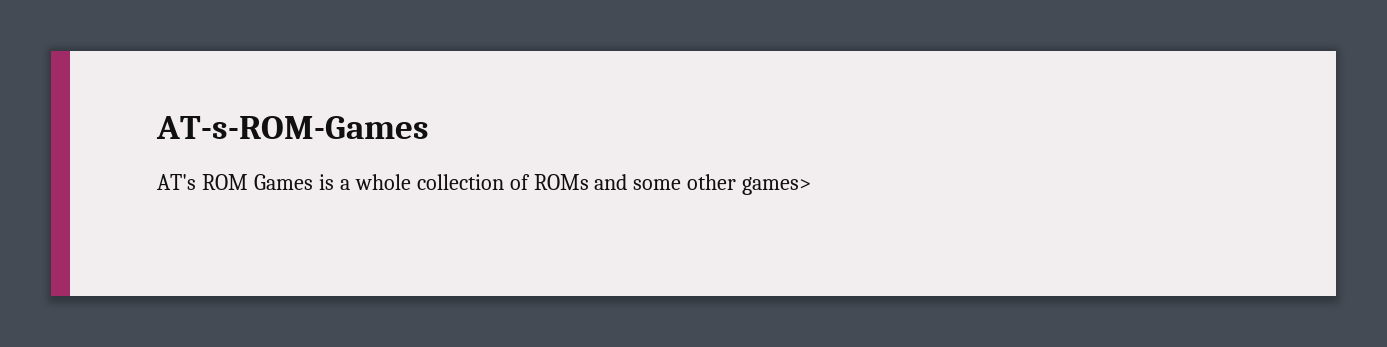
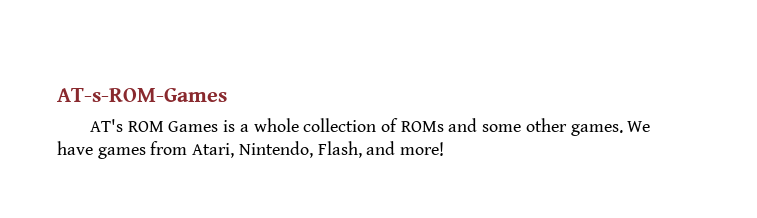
- AT's ROM Games is a whole collection of ROMs and some other games>
+ AT's ROM Games is a whole collection of ROMs and some other games. We have games from Atari, Nintendo, Flash, and more!

